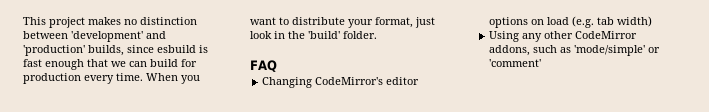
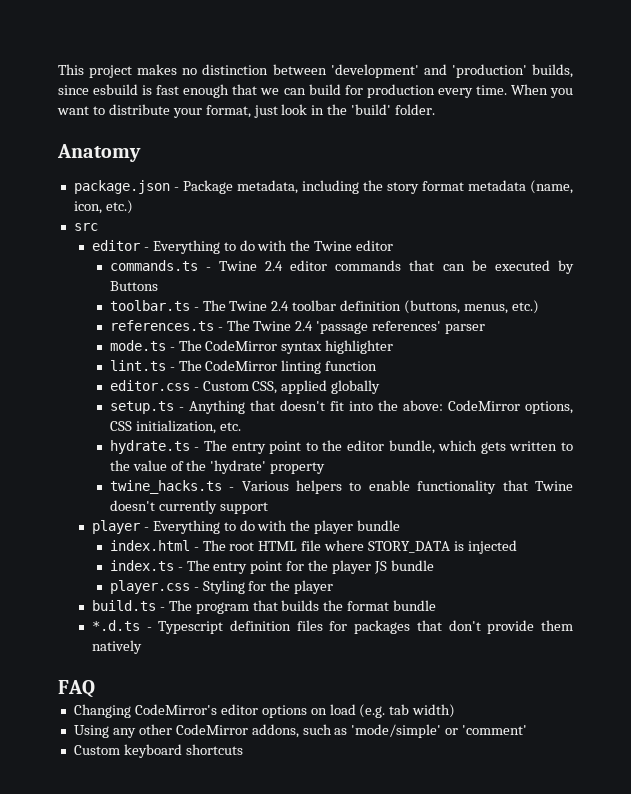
+ Anatomy
+ package.json - Package metadata, including the story format metadata (name, icon, etc.)
+ src
+ editor - Everything to do with the Twine editor
+ commands.ts - Twine 2.4 editor commands that can be executed by Buttons
+ toolbar.ts - The Twine 2.4 toolbar definition (buttons, menus, etc.)
+ references.ts - The Twine 2.4 'passage references' parser
+ mode.ts - The CodeMirror syntax highlighter
+ lint.ts - The CodeMirror linting function
+ editor.css - Custom CSS, applied globally
+ setup.ts - Anything that doesn't fit into the above: CodeMirror options, CSS initialization, etc.
+ hydrate.ts - The entry point to the editor bundle, which gets written to the value of the 'hydrate' property
+ twine_hacks.ts - Various helpers to enable functionality that Twine doesn't currently support
+ player - Everything to do with the player bundle
+ index.html - The root HTML file where STORY_DATA is injected
+ index.ts - The entry point for the player JS bundle
+ player.css - Styling for the player
+ build.ts - The program that builds the format bundle
+ *.d.ts - Typescript definition files for packages that don't provide them natively
+ Custom keyboard shortcuts

